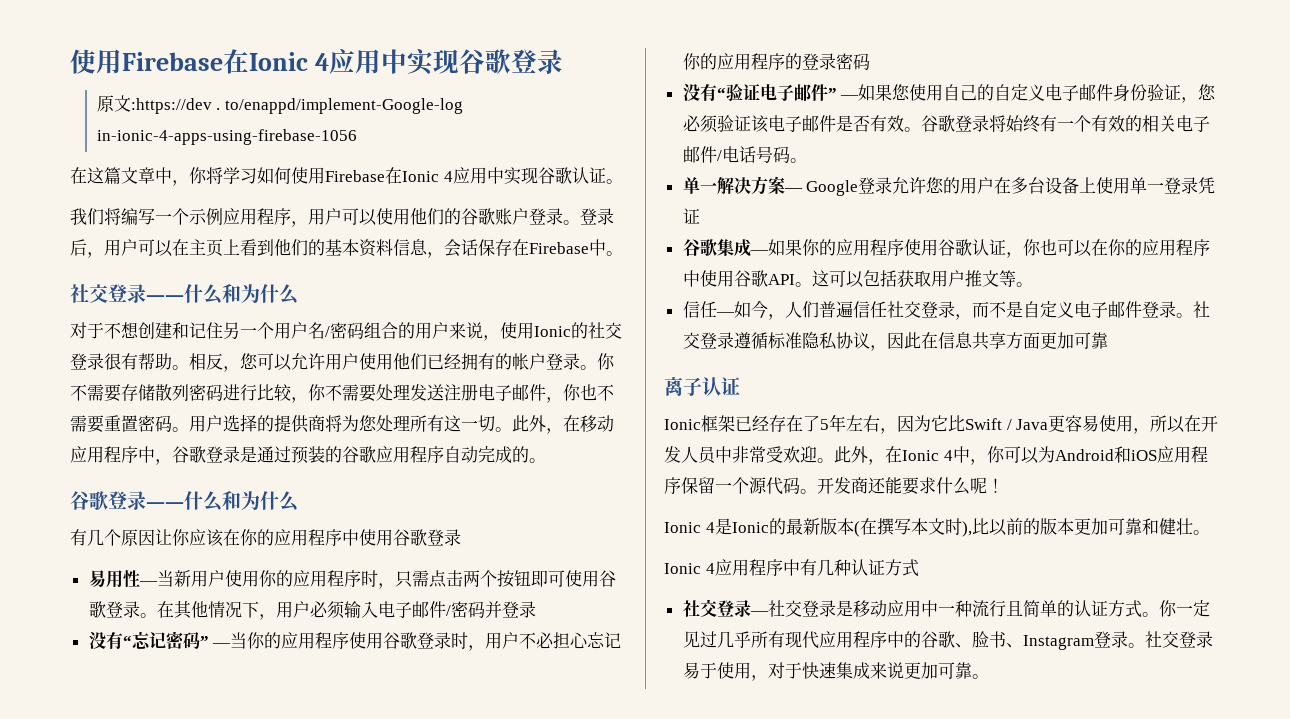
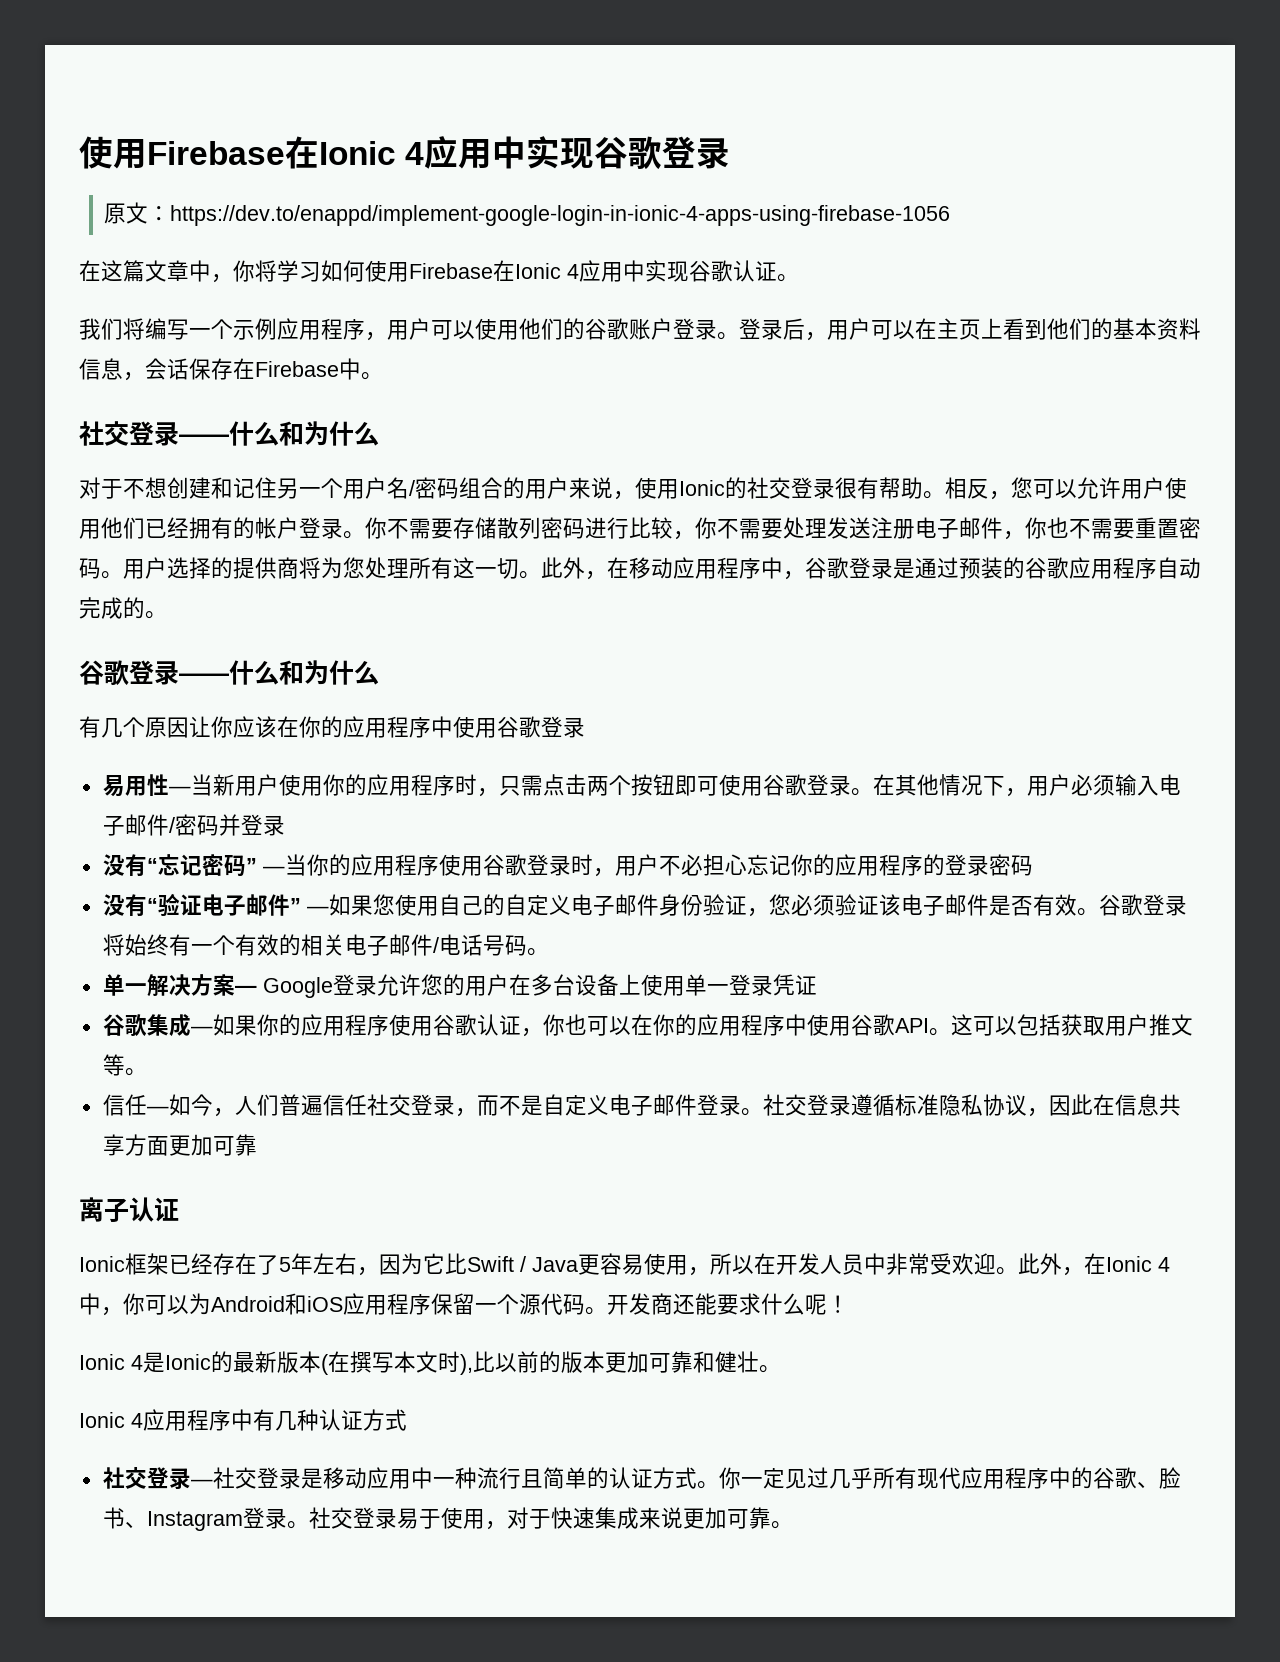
- 原文:https://dev . to/enappd/implement-Google-log in-ionic-4-apps-using-firebase-1056
+ 原文：https://dev.to/enappd/implement-google-login-in-ionic-4-apps-using-firebase-1056

